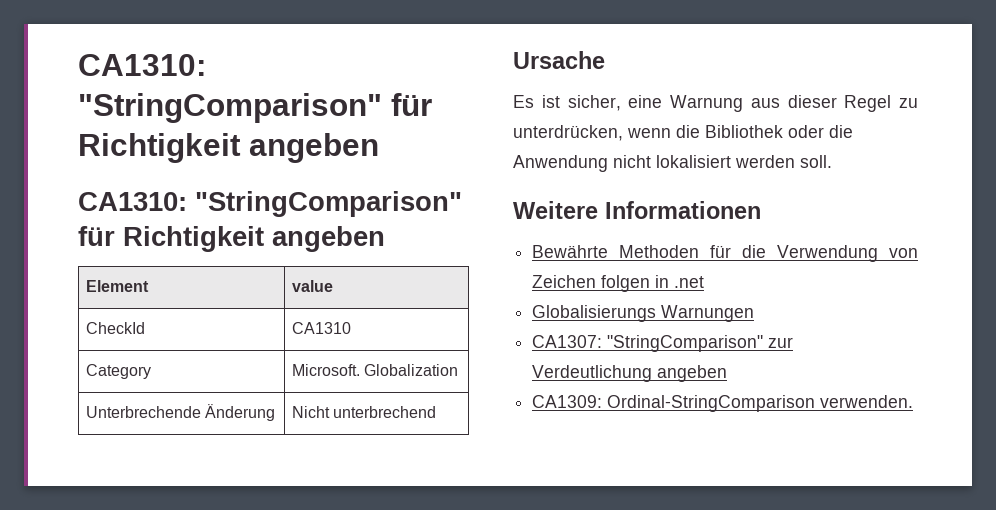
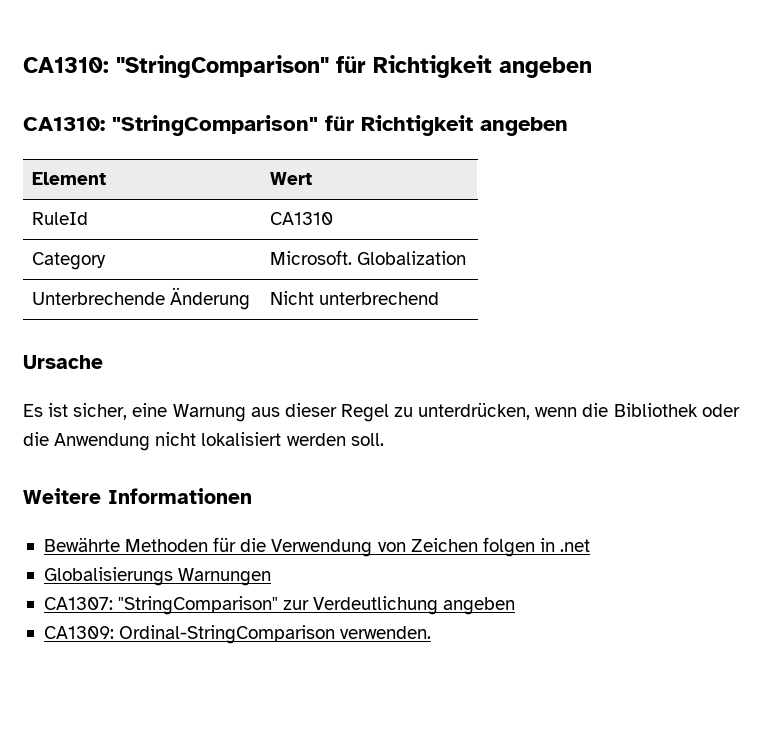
- Element | value
- CheckId | CA1310
+ Element | Wert
+ RuleId | CA1310

